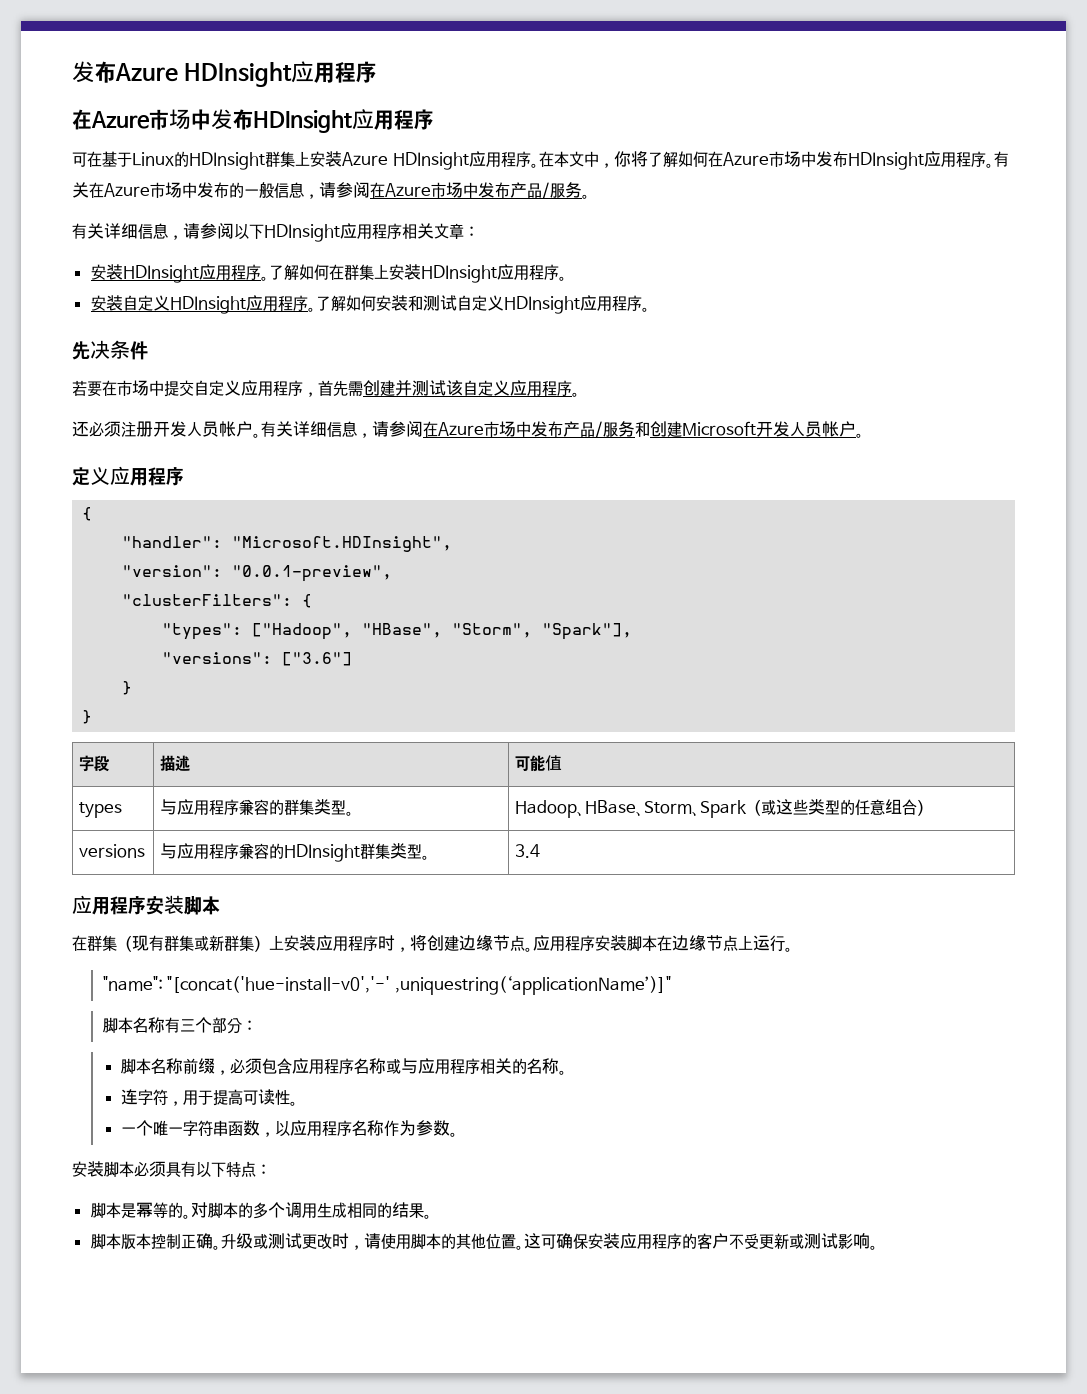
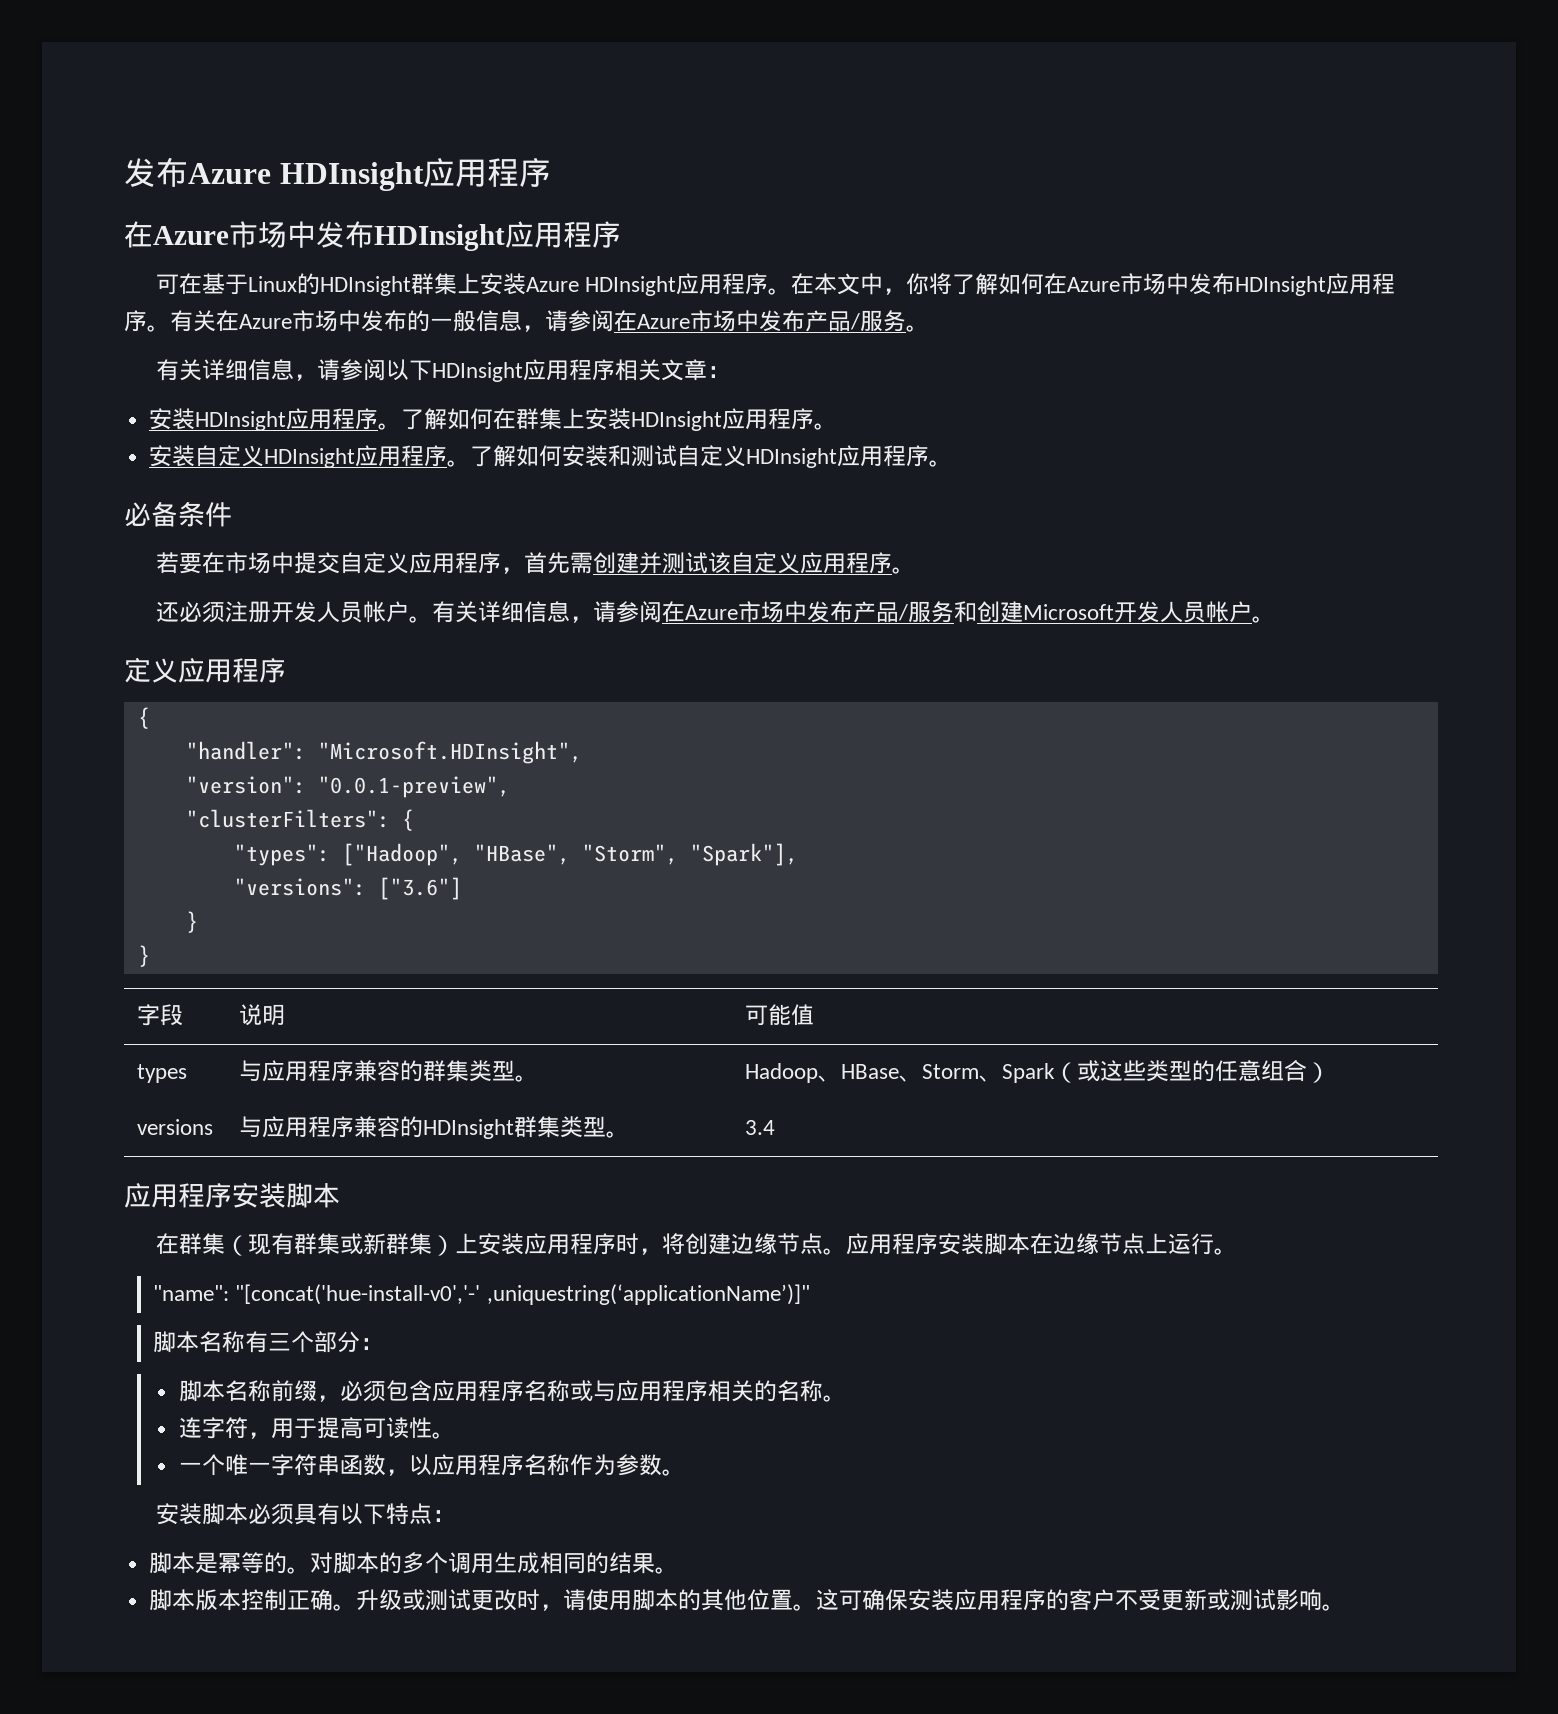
- 先决条件
+ 必备条件
- 字段 | 描述 | 可能值
+ 字段 | 说明 | 可能值

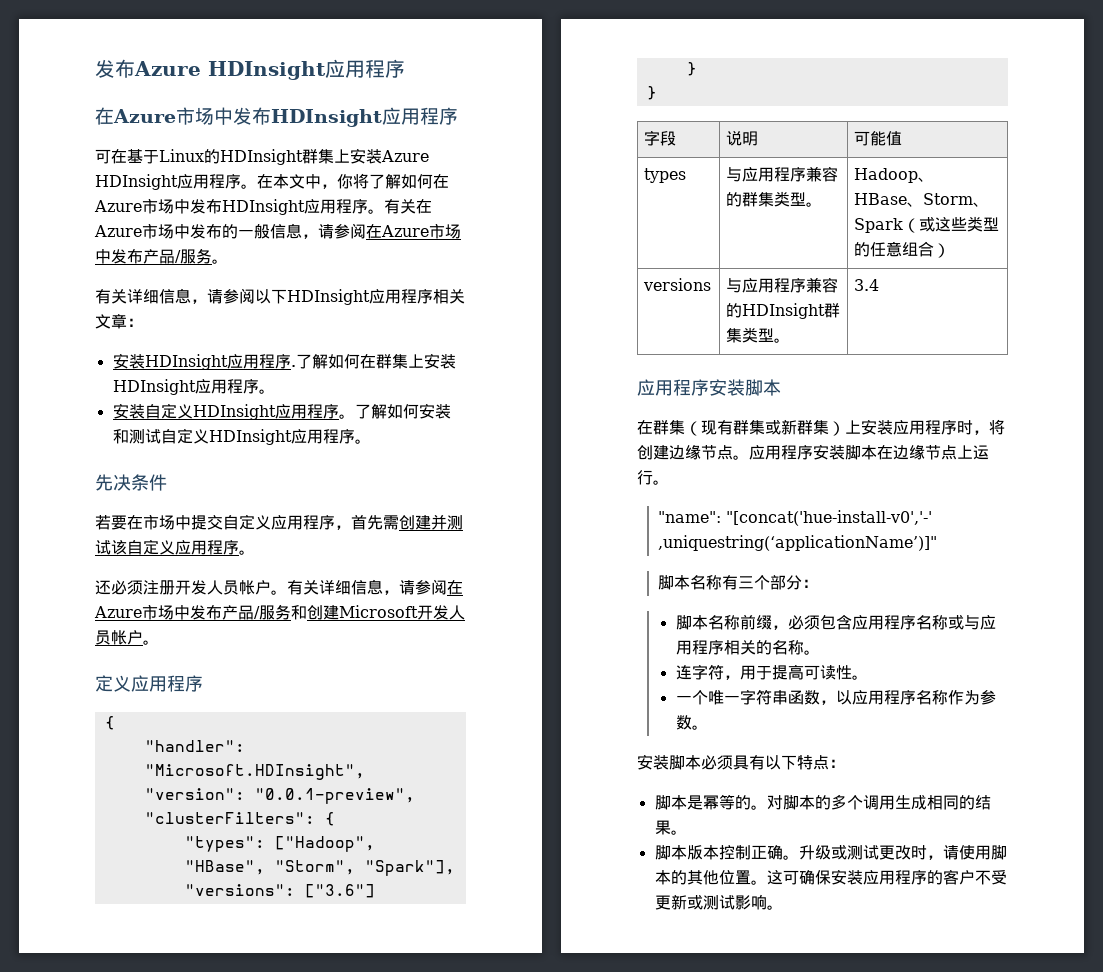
  有关详细信息，请参阅以下HDInsight应用程序相关文章：
- 安装HDInsight应用程序。
+ 安装HDInsight应用程序.
- 必备条件
+ 先决条件

